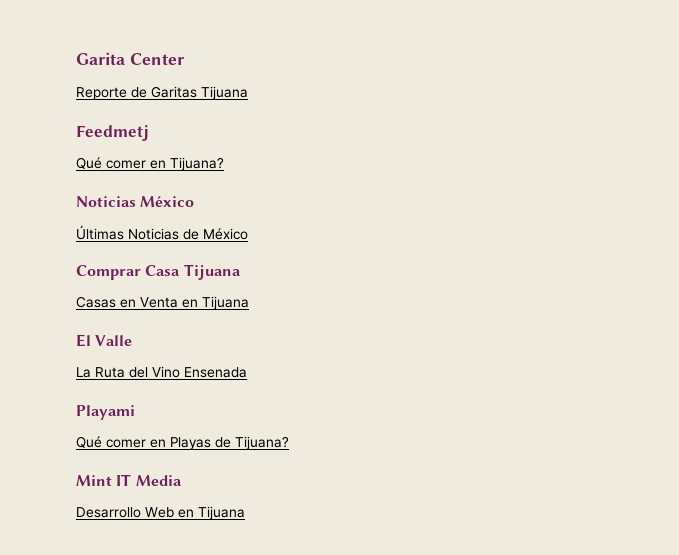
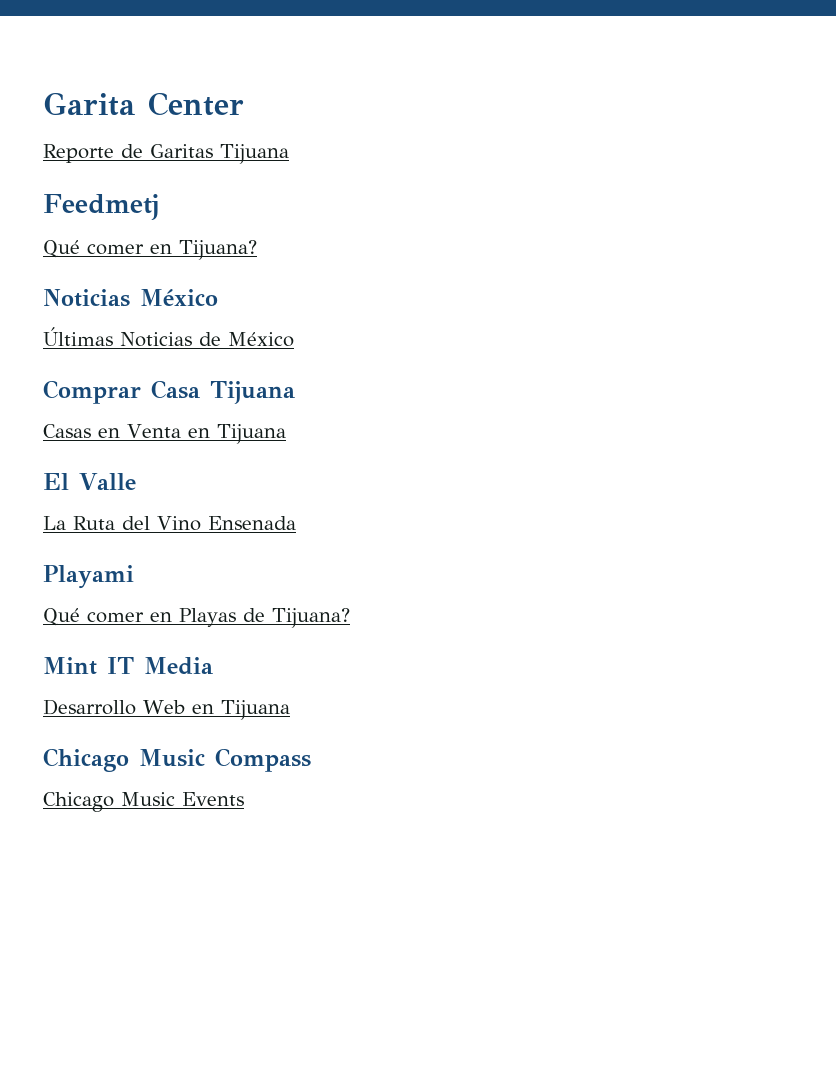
+ Chicago Music Compass
+ Chicago Music Events

